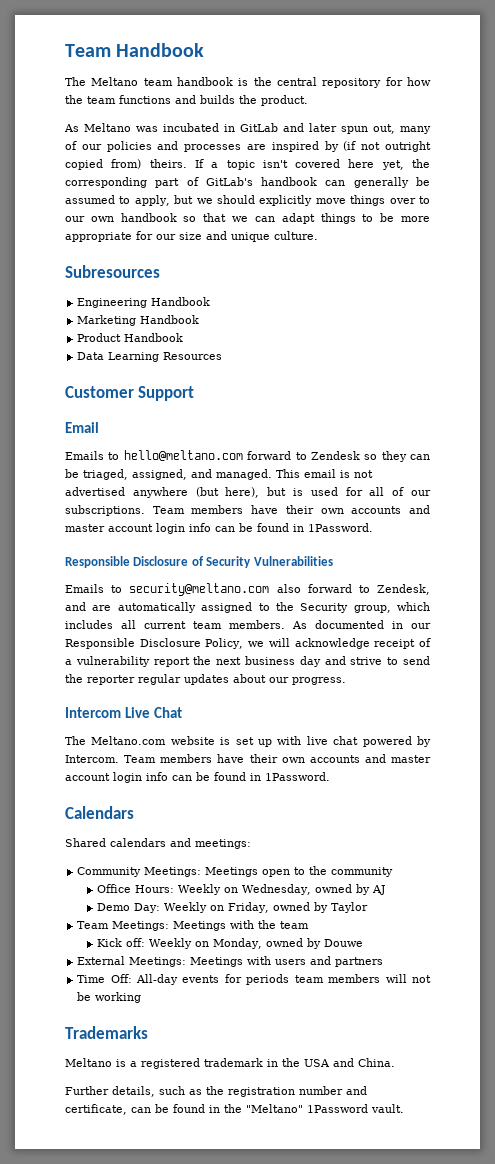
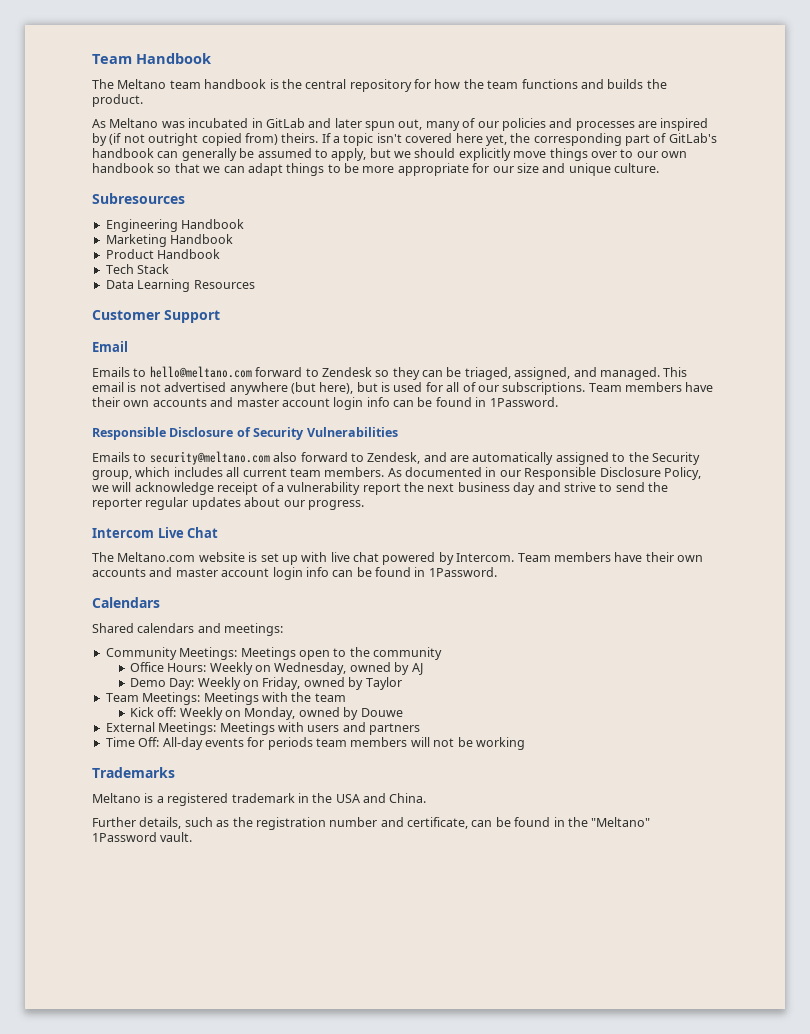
+ Tech Stack

